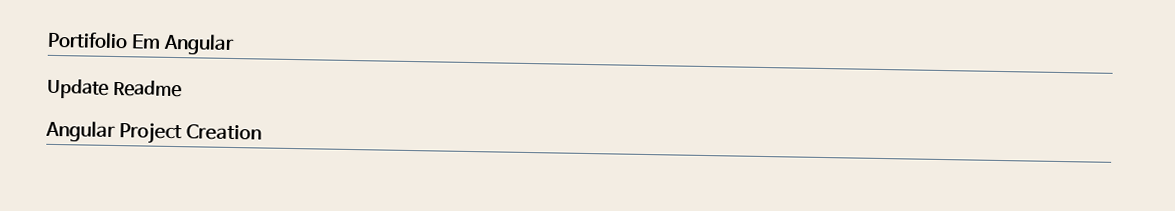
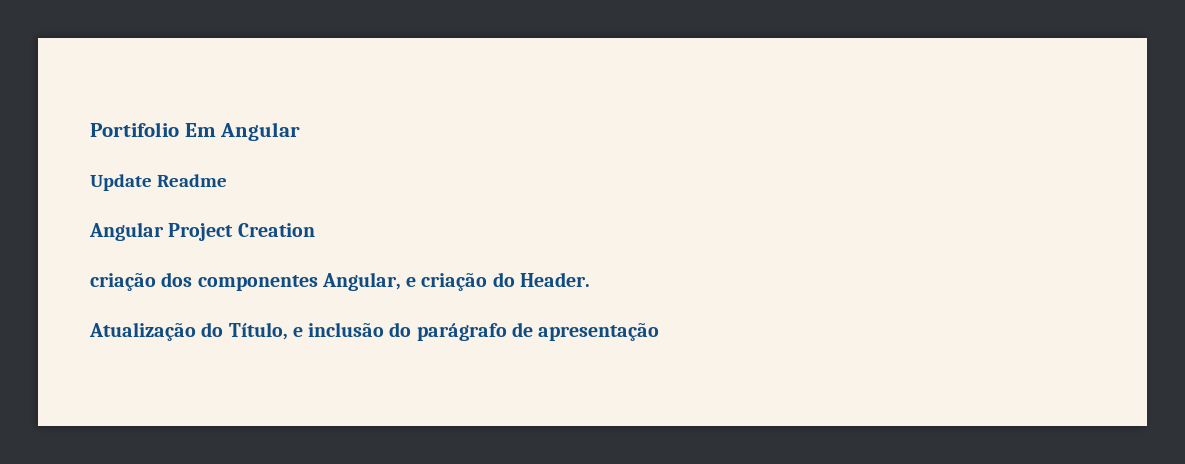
+ criação dos componentes Angular, e criação do Header.
+ Atualização do Título, e inclusão do parágrafo de apresentação

